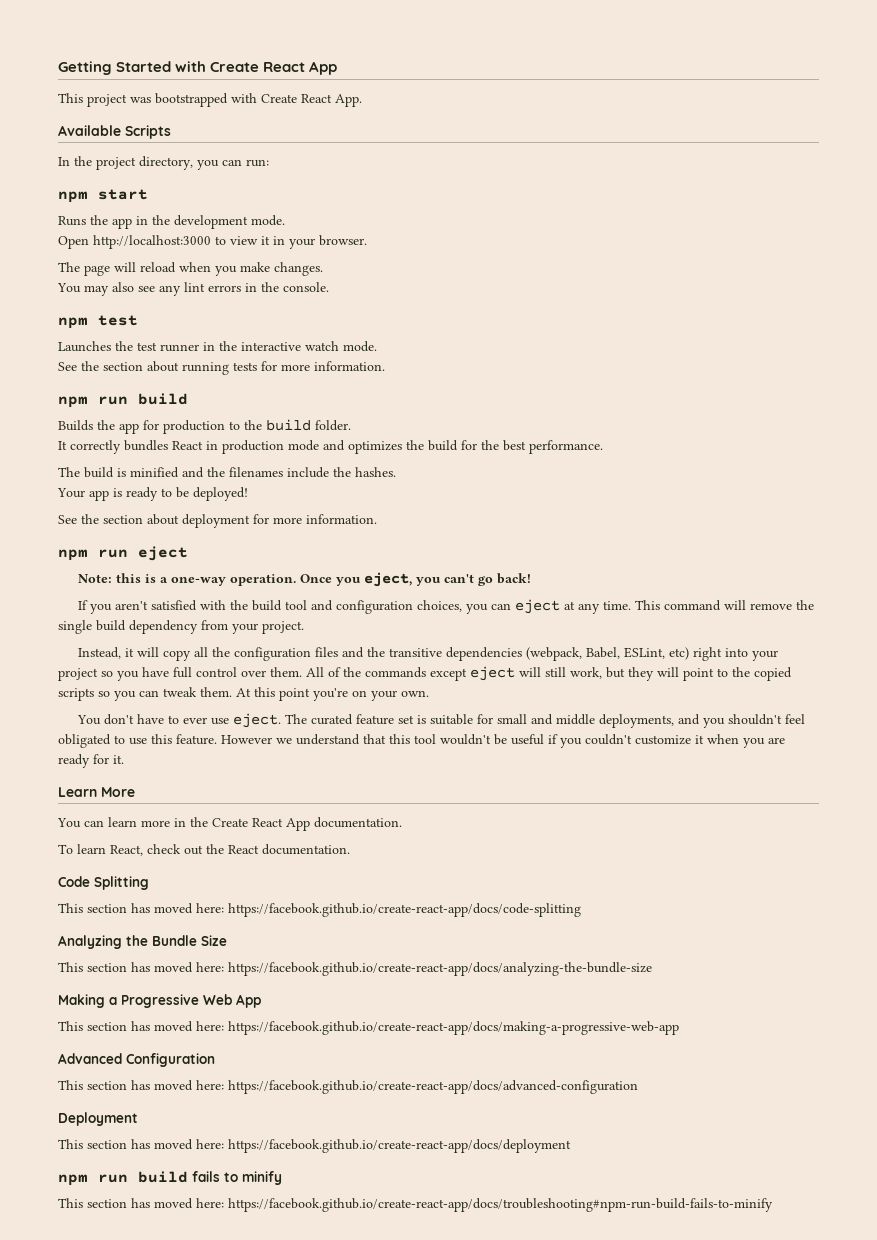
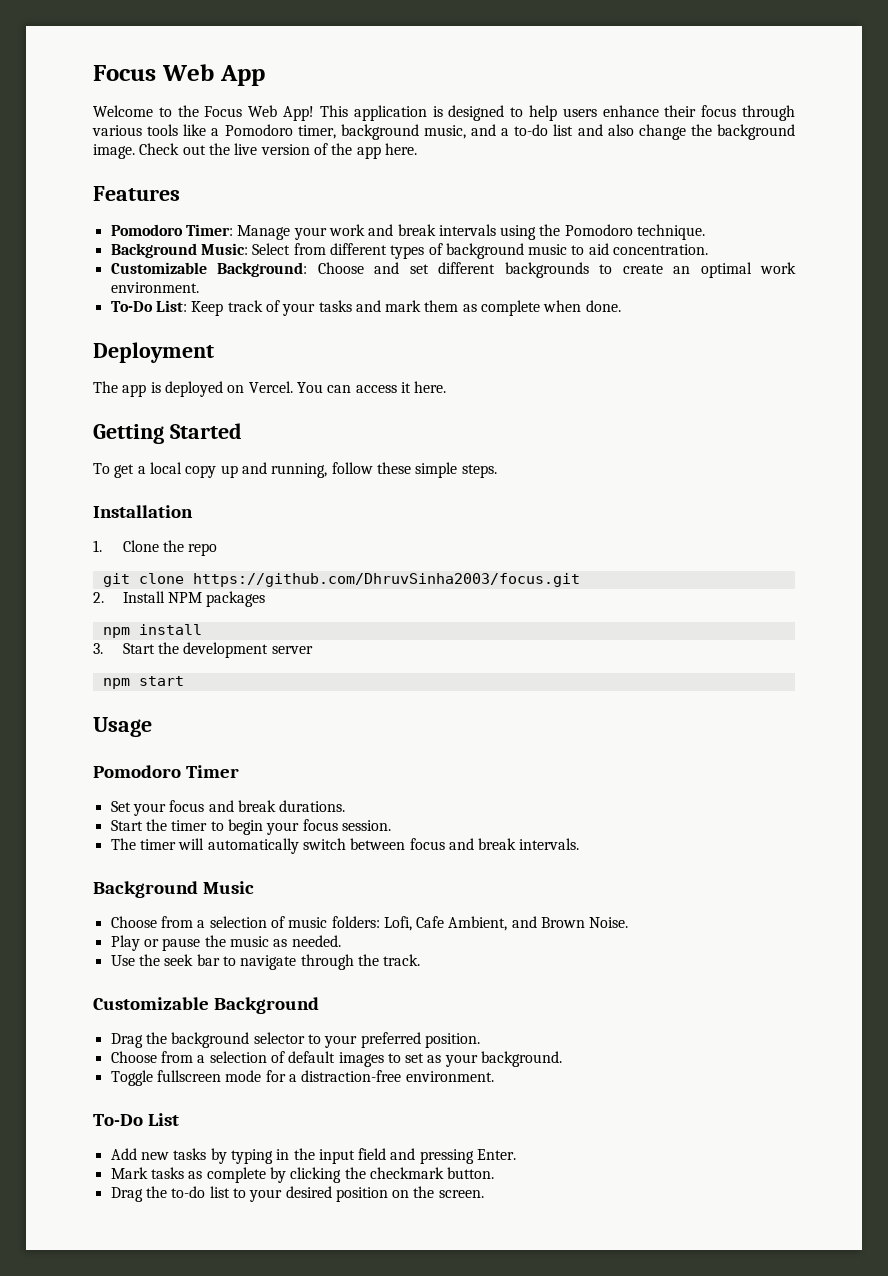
- Getting Started with Create React App
- This project was bootstrapped with Create React App.
- Available Scripts
- In the project directory, you can run:
+ Focus Web App
+ Welcome to the Focus Web App! This application is designed to help users enhance their focus through various tools like a Pomodoro timer, background music, and a to-do list and also change the background image. Check out the live version of the app here.
+ Features
+ Pomodoro Timer: Manage your work and break intervals using the Pomodoro technique.
+ Background Music: Select from different types of background music to aid concentration.
+ Customizable Background: Choose and set different backgrounds to create an optimal work environment.
+ To-Do List: Keep track of your tasks and mark them as complete when done.
+ Deployment
+ The app is deployed on Vercel. You can access it here.
+ Getting Started
+ To get a local copy up and running, follow these simple steps.
+ Installation
+ 1. Clone the repo
+ git clone https://github.com/DhruvSinha2003/focus.git
+ 2. Install NPM packages
+ npm install
+ 3. Start the development server
  npm start
- Runs the app in the development mode.
- Open http://localhost:3000 to view it in your browser.
- The page will reload when you make changes.
- You may also see any lint errors in the console.
- npm test
- Launches the test runner in the interactive watch mode.
- See the section about running tests for more information.
- npm run build
- Builds the app for production to the build folder.
- It correctly bundles React in production mode and optimizes the build for the best performance.
- The build is minified and the filenames include the hashes.
- Your app is ready to be deployed!
- See the section about deployment for more information.
- npm run eject
- Note: this is a one-way operation. Once you eject, you can't go back!
- If you aren't satisfied with the build tool and configuration choices, you can eject at any time. This command will remove the single build dependency from your project.
- Instead, it will copy all the configuration files and the transitive dependencies (webpack, Babel, ESLint, etc) right into your project so you have full control over them. All of the commands except eject will still work, but they will point to the copied scripts so you can tweak them. At this point you're on your own.
- You don't have to ever use eject. The curated feature set is suitable for small and middle deployments, and you shouldn't feel obligated to use this feature. However we understand that this tool wouldn't be useful if you couldn't customize it when you are ready for it.
- Learn More
- You can learn more in the Create React App documentation.
- To learn React, check out the React documentation.
- Code Splitting
- This section has moved here: https://facebook.github.io/create-react-app/docs/code-splitting
- Analyzing the Bundle Size
- This section has moved here: https://facebook.github.io/create-react-app/docs/analyzing-the-bundle-size
- Making a Progressive Web App
- This section has moved here: https://facebook.github.io/create-react-app/docs/making-a-progressive-web-app
- Advanced Configuration
- This section has moved here: https://facebook.github.io/create-react-app/docs/advanced-configuration
- Deployment
- This section has moved here: https://facebook.github.io/create-react-app/docs/deployment
- npm run build fails to minify
- This section has moved here: https://facebook.github.io/create-react-app/docs/troubleshooting#npm-run-build-fails-to-minify
+ Usage
+ Pomodoro Timer
+ Set your focus and break durations.
+ Start the timer to begin your focus session.
+ The timer will automatically switch between focus and break intervals.
+ Background Music
+ Choose from a selection of music folders: Lofi, Cafe Ambient, and Brown Noise.
+ Play or pause the music as needed.
+ Use the seek bar to navigate through the track.
+ Customizable Background
+ Drag the background selector to your preferred position.
+ Choose from a selection of default images to set as your background.
+ Toggle fullscreen mode for a distraction-free environment.
+ To-Do List
+ Add new tasks by typing in the input field and pressing Enter.
+ Mark tasks as complete by clicking the checkmark button.
+ Drag the to-do list to your desired position on the screen.

